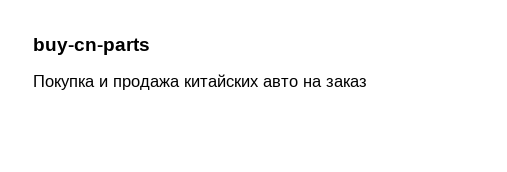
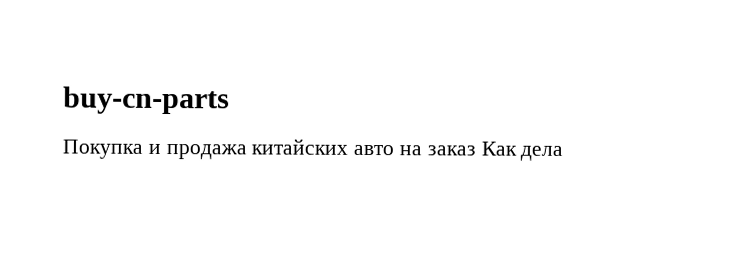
- Покупка и продажа китайских авто на заказ
+ Покупка и продажа китайских авто на заказ Как дела

